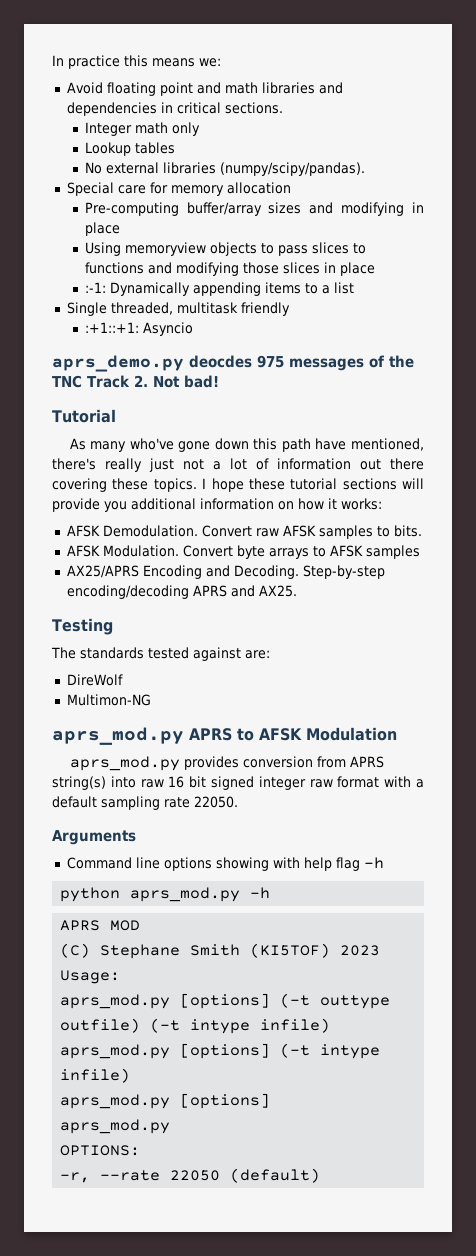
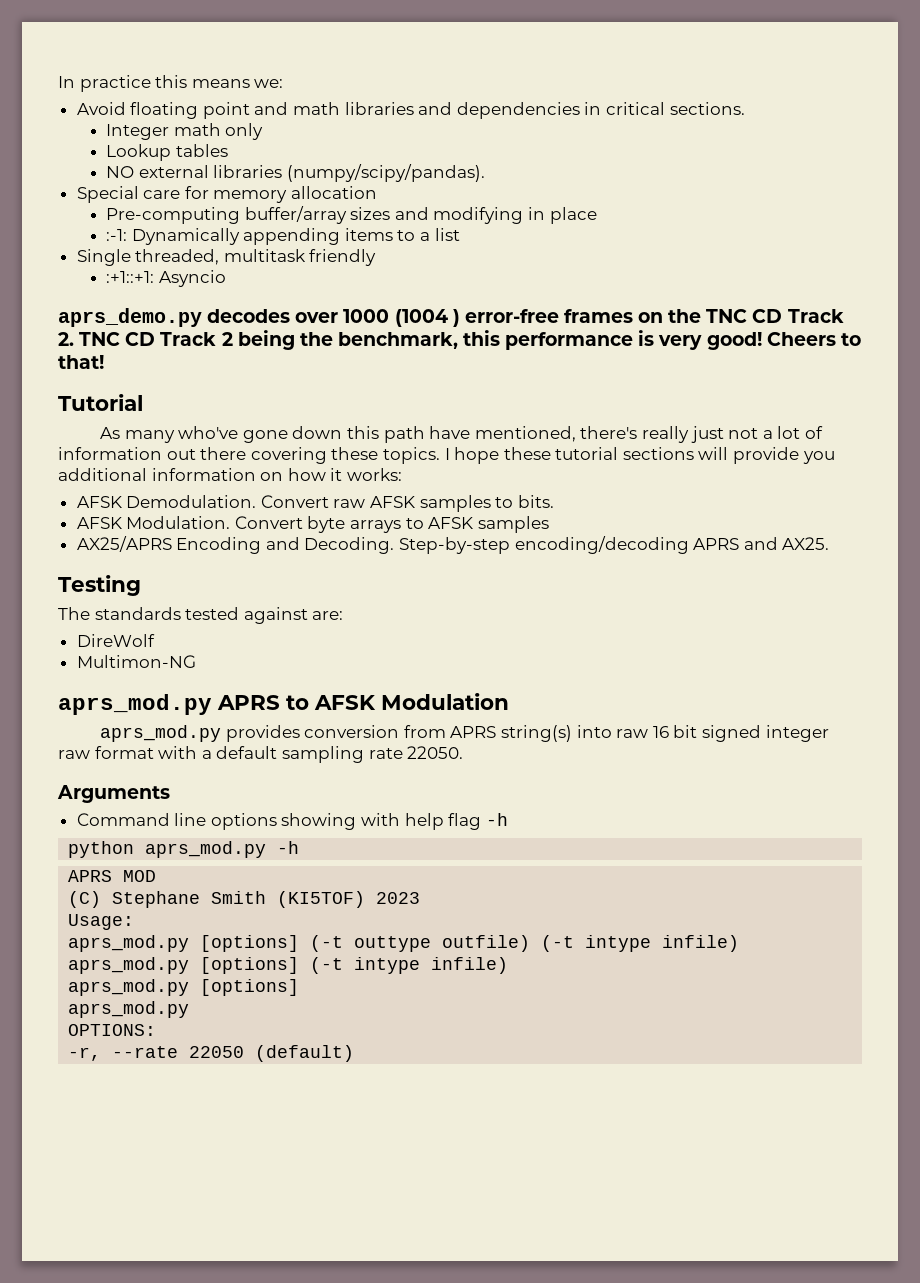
- No external libraries (numpy/scipy/pandas).
+ NO external libraries (numpy/scipy/pandas).
- Using memoryview objects to pass slices to functions and modifying those slices in place
- aprs_demo.py deocdes 975 messages of the TNC Track 2. Not bad!
+ aprs_demo.py decodes over 1000 (1004 ) error-free frames on the TNC CD Track 2. TNC CD Track 2 being the benchmark, this performance is very good! Cheers to that!

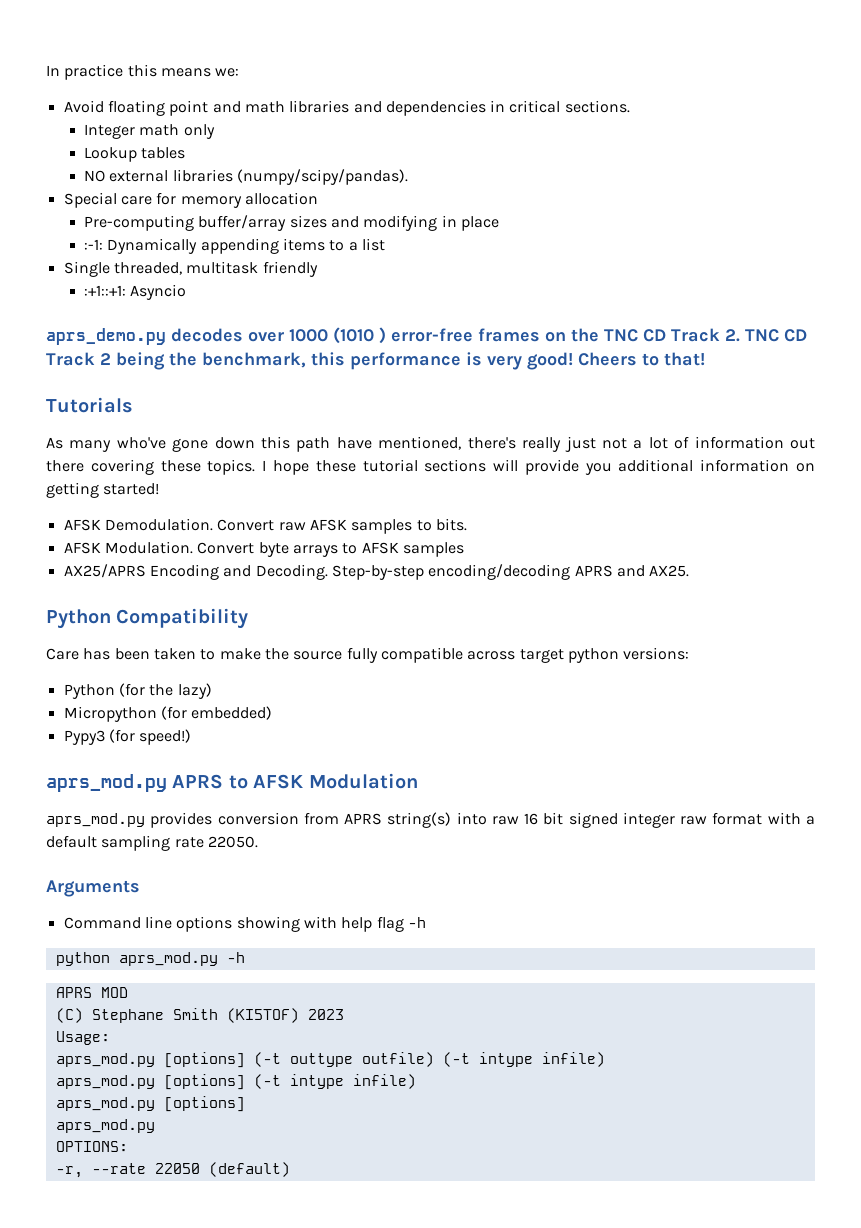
- aprs_demo.py decodes over 1000 (1004 ) error-free frames on the TNC CD Track 2. TNC CD Track 2 being the benchmark, this performance is very good!
+ aprs_demo.py decodes over 1000 (1010 ) error-free frames on the TNC CD Track 2. TNC CD Track 2 being the benchmark, this performance is very good!
- Tutorial
+ Tutorials
- I hope these tutorial sections will provide you additional information on how it works:
+ I hope these tutorial sections will provide you additional information on getting started!
- Testing
- The standards tested against are:
- DireWolf
- Multimon-NG
+ Python Compatibility
+ Care has been taken to make the source fully compatible across target python versions:
+ Python (for the lazy)
+ Micropython (for embedded)
+ Pypy3 (for speed!)

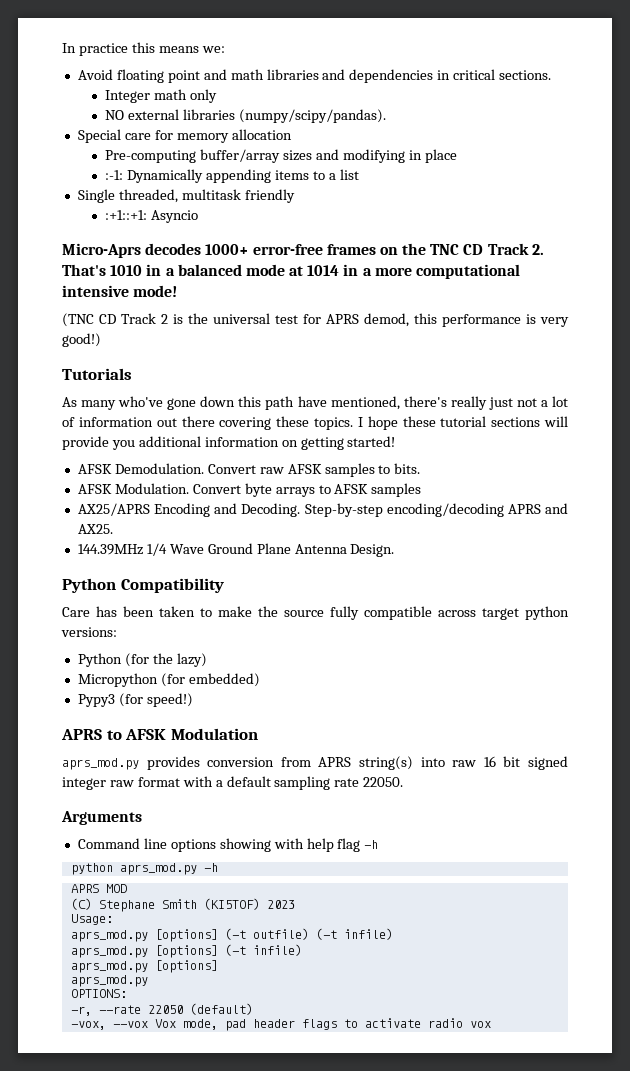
- Lookup tables
- aprs_demo.py decodes over 1000 (1010 ) error-free frames on the TNC CD Track 2. TNC CD Track 2 being the benchmark, this performance is very good! Cheers to that!
+ Micro-Aprs decodes 1000+ error-free frames on the TNC CD Track 2. That's 1010 in a balanced mode at 1014 in a more computational intensive mode!
+ (TNC CD Track 2 is the universal test for APRS demod, this performance is very good!)
+ 144.39MHz 1/4 Wave Ground Plane Antenna Design.
- aprs_mod.py APRS to AFSK Modulation
+ APRS to AFSK Modulation
- aprs_mod.py [options] (-t outtype outfile) (-t intype infile)
+ aprs_mod.py [options] (-t outfile) (-t infile)
- aprs_mod.py [options] (-t intype infile)
+ aprs_mod.py [options] (-t infile)
+ -vox, --vox Vox mode, pad header flags to activate radio vox

